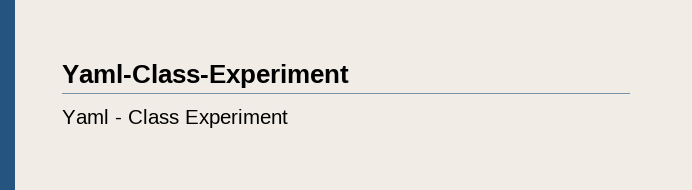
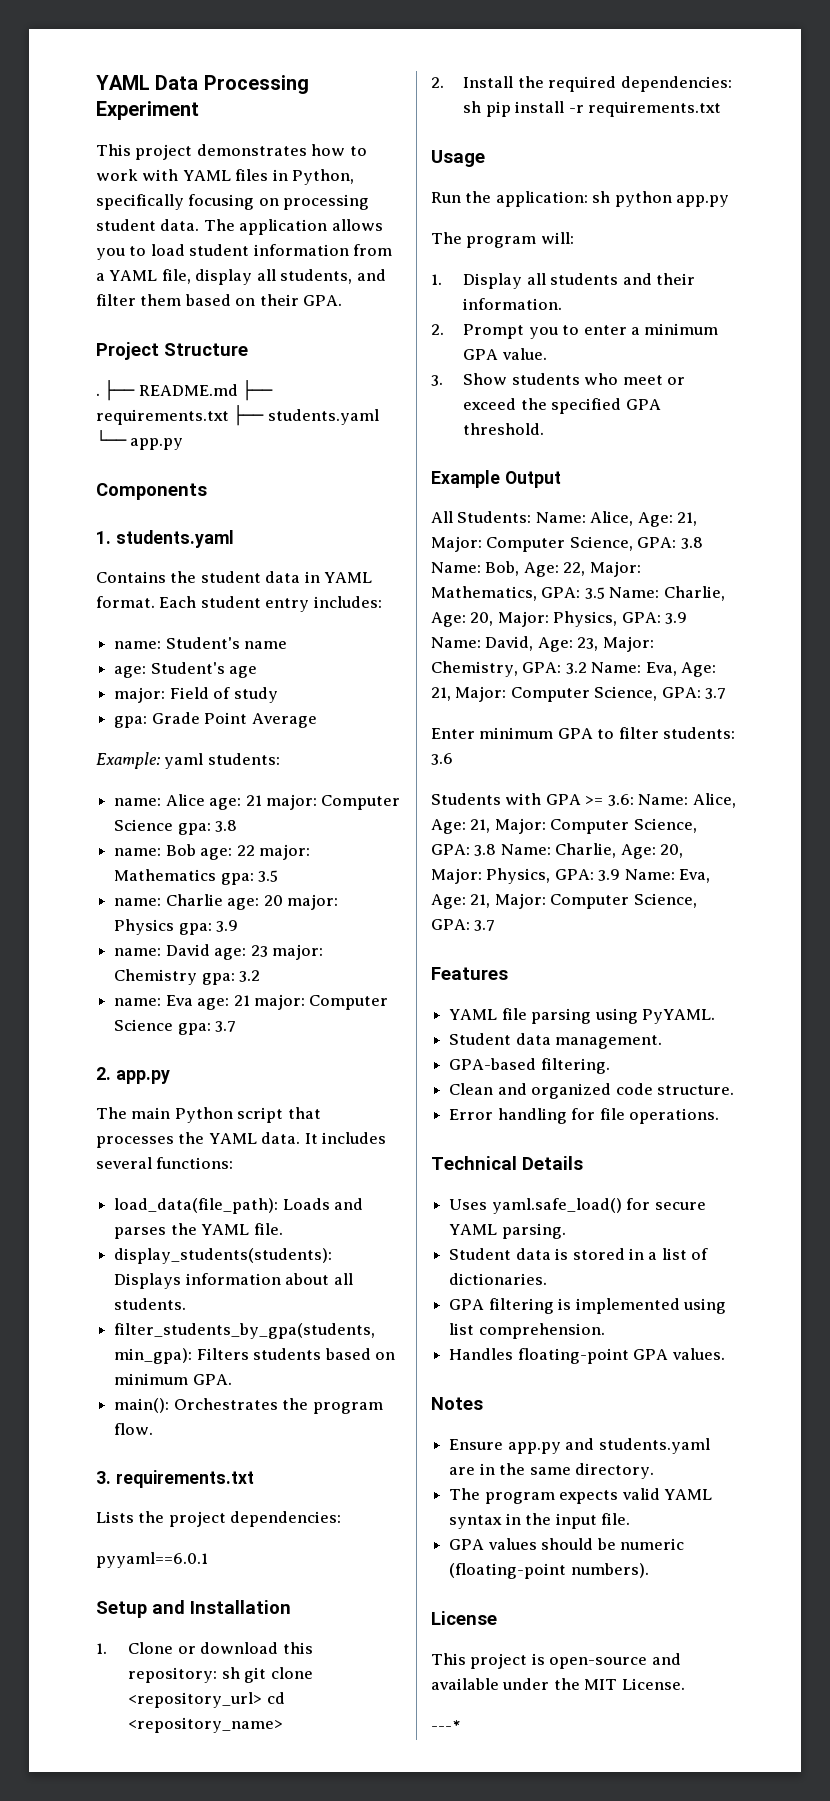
- Yaml-Class-Experiment
- Yaml - Class Experiment
+ YAML Data Processing Experiment
+ This project demonstrates how to work with YAML files in Python, specifically focusing on processing student data. The application allows you to load student information from a YAML file, display all students, and filter them based on their GPA.
+ Project Structure
+ . ├── README.md ├── requirements.txt ├── students.yaml └── app.py
+ Components
+ 1. students.yaml
+ Contains the student data in YAML format. Each student entry includes:
+ name: Student's name
+ age: Student's age
+ major: Field of study
+ gpa: Grade Point Average
+ Example: yaml students:
+ name: Alice age: 21 major: Computer Science gpa: 3.8
+ name: Bob age: 22 major: Mathematics gpa: 3.5
+ name: Charlie age: 20 major: Physics gpa: 3.9
+ name: David age: 23 major: Chemistry gpa: 3.2
+ name: Eva age: 21 major: Computer Science gpa: 3.7
+ 2. app.py
+ The main Python script that processes the YAML data. It includes several functions:
+ load_data(file_path): Loads and parses the YAML file.
+ display_students(students): Displays information about all students.
+ filter_students_by_gpa(students, min_gpa): Filters students based on minimum GPA.
+ main(): Orchestrates the program flow.
+ 3. requirements.txt
+ Lists the project dependencies:
+ pyyaml==6.0.1
+ Setup and Installation
+ 1. Clone or download this repository: sh git clone <repository_url> cd <repository_name>
+ 2. Install the required dependencies: sh pip install -r requirements.txt
+ Usage
+ Run the application: sh python app.py
+ The program will:
+ 1. Display all students and their information.
+ 2. Prompt you to enter a minimum GPA value.
+ 3. Show students who meet or exceed the specified GPA threshold.
+ Example Output
+ All Students: Name: Alice, Age: 21, Major: Computer Science, GPA: 3.8 Name: Bob, Age: 22, Major: Mathematics, GPA: 3.5 Name: Charlie, Age: 20, Major: Physics, GPA: 3.9 Name: David, Age: 23, Major: Chemistry, GPA: 3.2 Name: Eva, Age: 21, Major: Computer Science, GPA: 3.7
+ Enter minimum GPA to filter students: 3.6
+ Students with GPA >= 3.6: Name: Alice, Age: 21, Major: Computer Science, GPA: 3.8 Name: Charlie, Age: 20, Major: Physics, GPA: 3.9 Name: Eva, Age: 21, Major: Computer Science, GPA: 3.7
+ Features
+ YAML file parsing using PyYAML.
+ Student data management.
+ GPA-based filtering.
+ Clean and organized code structure.
+ Error handling for file operations.
+ Technical Details
+ Uses yaml.safe_load() for secure YAML parsing.
+ Student data is stored in a list of dictionaries.
+ GPA filtering is implemented using list comprehension.
+ Handles floating-point GPA values.
+ Notes
+ Ensure app.py and students.yaml are in the same directory.
+ The program expects valid YAML syntax in the input file.
+ GPA values should be numeric (floating-point numbers).
+ License
+ This project is open-source and available under the MIT License.
+ ---*

